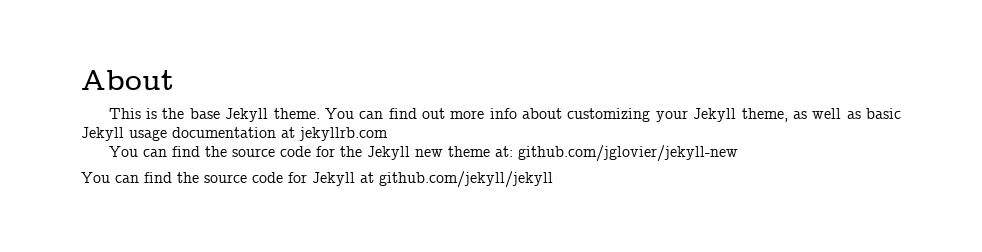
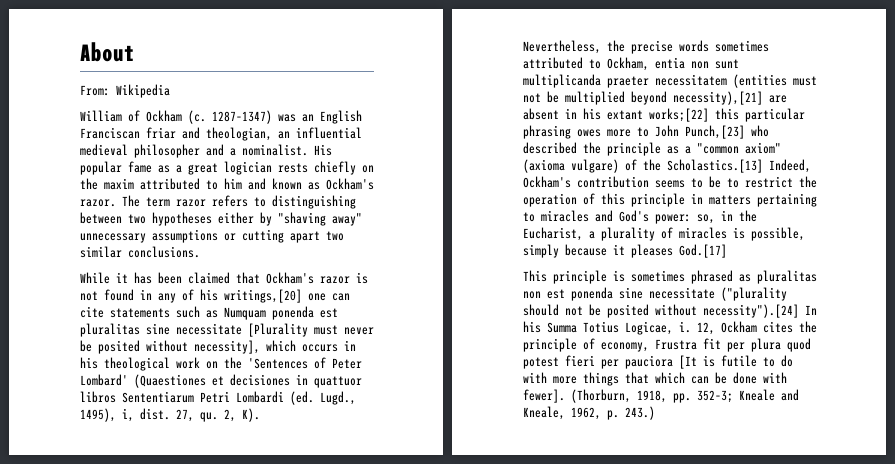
- This is the base Jekyll theme. You can find out more info about customizing your Jekyll theme, as well as basic Jekyll usage documentation at jekyllrb.com
- You can find the source code for the Jekyll new theme at: github.com/jglovier/jekyll-new
- You can find the source code for Jekyll at github.com/jekyll/jekyll
+ From: Wikipedia
+ William of Ockham (c. 1287–1347) was an English Franciscan friar and theologian, an influential medieval philosopher and a nominalist. His popular fame as a great logician rests chiefly on the maxim attributed to him and known as Ockham's razor. The term razor refers to distinguishing between two hypotheses either by "shaving away" unnecessary assumptions or cutting apart two similar conclusions.
+ While it has been claimed that Ockham's razor is not found in any of his writings,[20] one can cite statements such as Numquam ponenda est pluralitas sine necessitate [Plurality must never be posited without necessity], which occurs in his theological work on the 'Sentences of Peter Lombard' (Quaestiones et decisiones in quattuor libros Sententiarum Petri Lombardi (ed. Lugd., 1495), i, dist. 27, qu. 2, K).
+ Nevertheless, the precise words sometimes attributed to Ockham, entia non sunt multiplicanda praeter necessitatem (entities must not be multiplied beyond necessity),[21] are absent in his extant works;[22] this particular phrasing owes more to John Punch,[23] who described the principle as a "common axiom" (axioma vulgare) of the Scholastics.[13] Indeed, Ockham's contribution seems to be to restrict the operation of this principle in matters pertaining to miracles and God's power: so, in the Eucharist, a plurality of miracles is possible, simply because it pleases God.[17]
+ This principle is sometimes phrased as pluralitas non est ponenda sine necessitate ("plurality should not be posited without necessity").[24] In his Summa Totius Logicae, i. 12, Ockham cites the principle of economy, Frustra fit per plura quod potest fieri per pauciora [It is futile to do with more things that which can be done with fewer]. (Thorburn, 1918, pp. 352–3; Kneale and Kneale, 1962, p. 243.)

